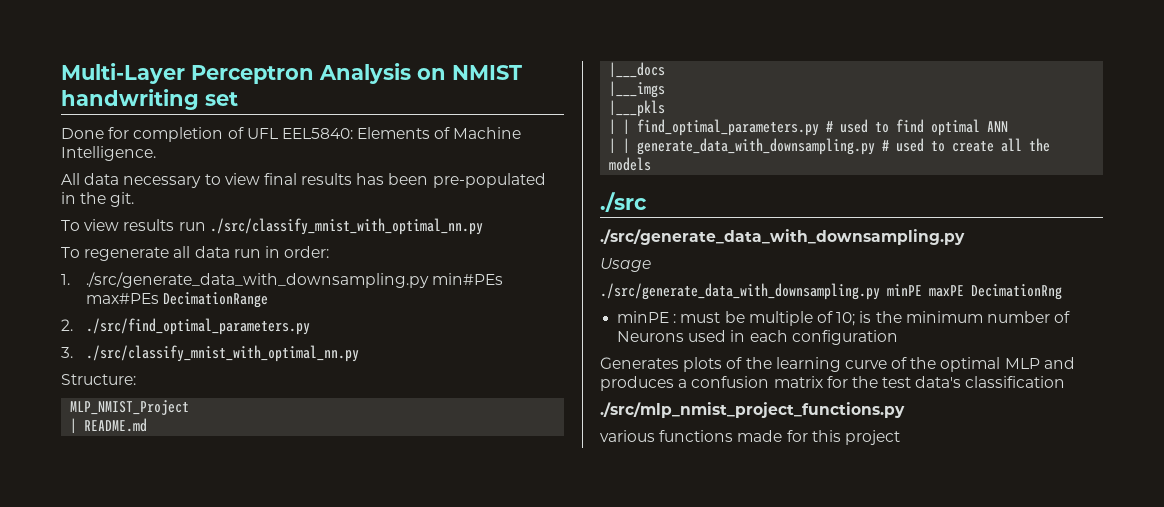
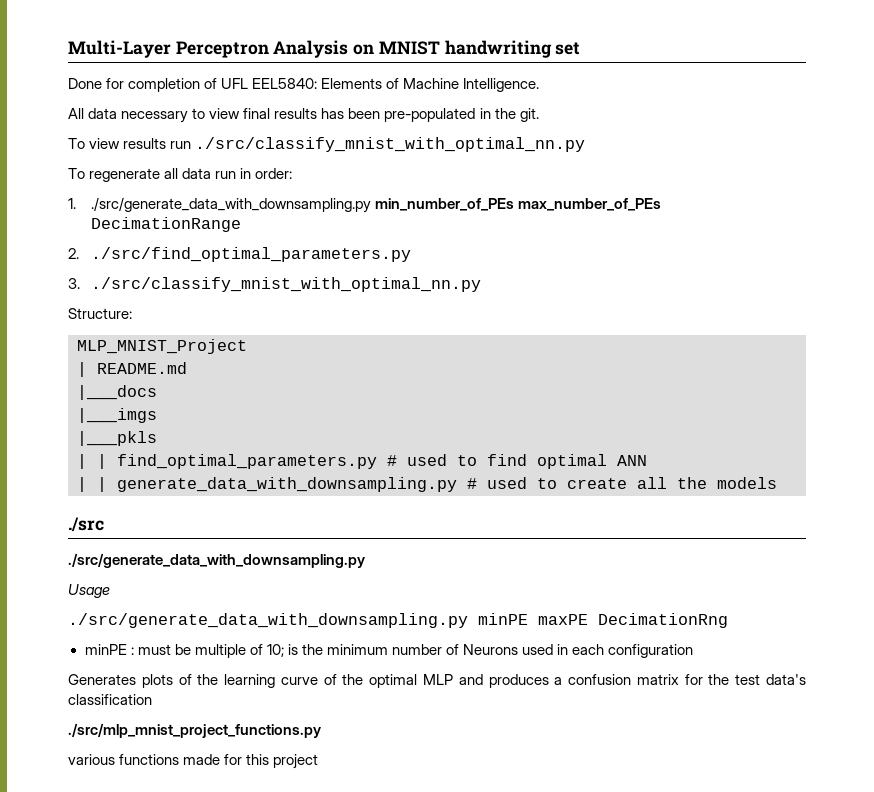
- Multi-Layer Perceptron Analysis on NMIST handwriting set
+ Multi-Layer Perceptron Analysis on MNIST handwriting set
- 1. ./src/generate_data_with_downsampling.py min#PEs max#PEs DecimationRange
+ 1. ./src/generate_data_with_downsampling.py min_number_of_PEs max_number_of_PEs DecimationRange
- MLP_NMIST_Project
+ MLP_MNIST_Project
- ./src/mlp_nmist_project_functions.py
+ ./src/mlp_mnist_project_functions.py

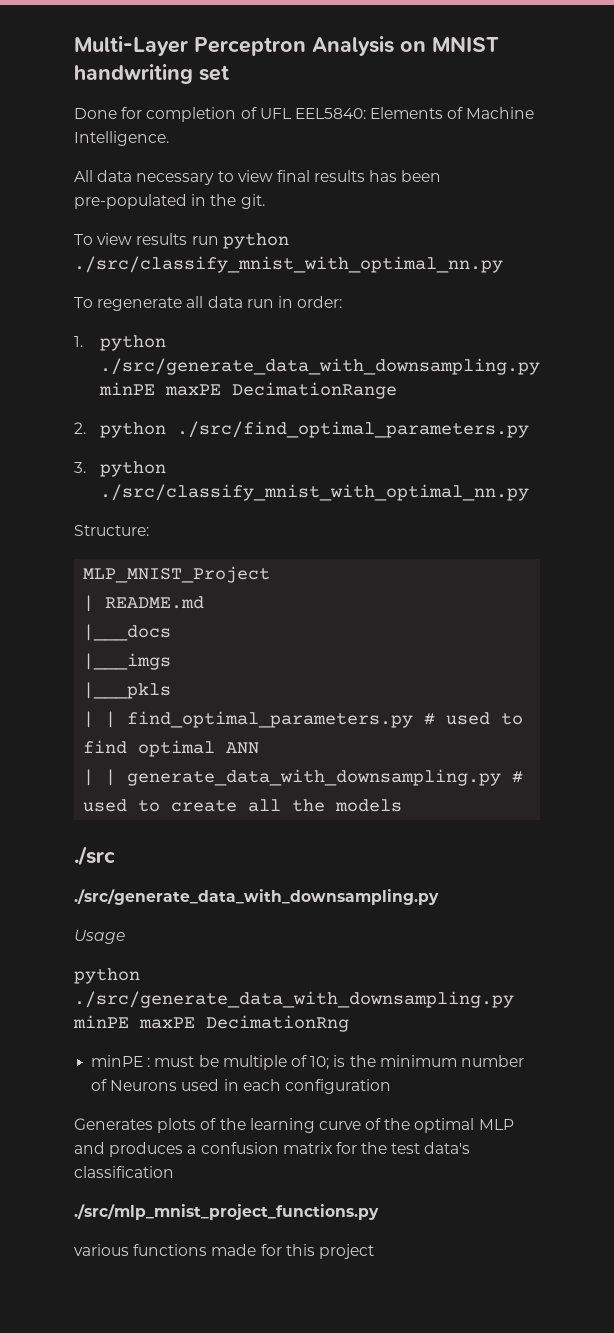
- To view results run ./src/classify_mnist_with_optimal_nn.py
+ To view results run python ./src/classify_mnist_with_optimal_nn.py
- 1. ./src/generate_data_with_downsampling.py min_number_of_PEs max_number_of_PEs DecimationRange
+ 1. python ./src/generate_data_with_downsampling.py minPE maxPE DecimationRange
- 2. ./src/find_optimal_parameters.py
+ 2. python ./src/find_optimal_parameters.py
- 3. ./src/classify_mnist_with_optimal_nn.py
+ 3. python ./src/classify_mnist_with_optimal_nn.py
- ./src/generate_data_with_downsampling.py minPE maxPE DecimationRng
+ python ./src/generate_data_with_downsampling.py minPE maxPE DecimationRng

